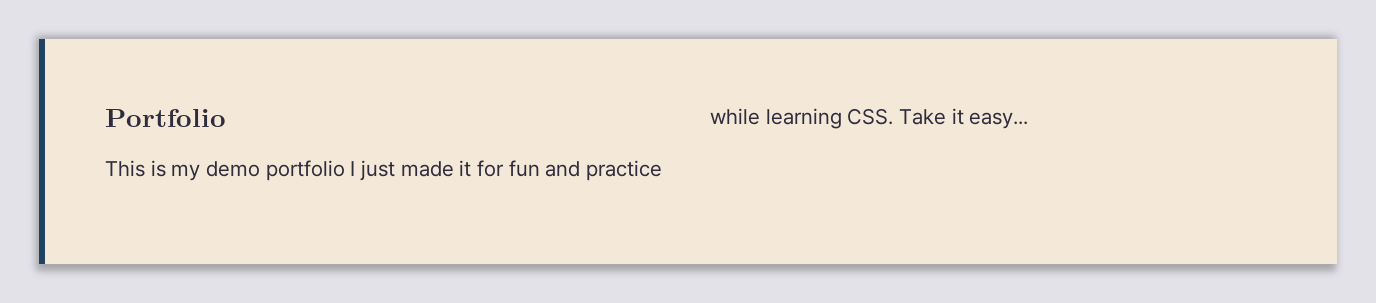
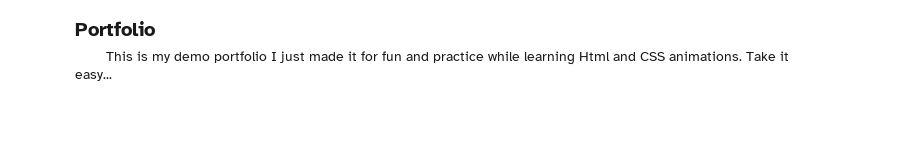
- This is my demo portfolio I just made it for fun and practice while learning CSS. Take it easy...
+ This is my demo portfolio I just made it for fun and practice while learning Html and CSS animations. Take it easy...

